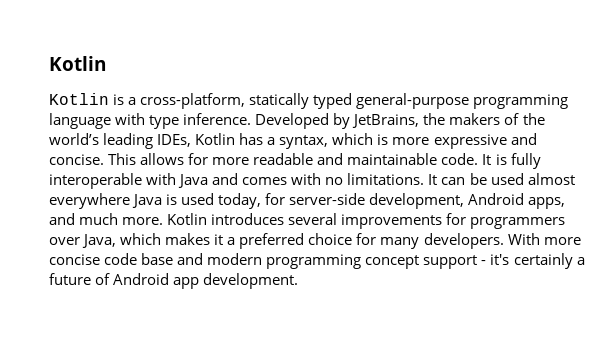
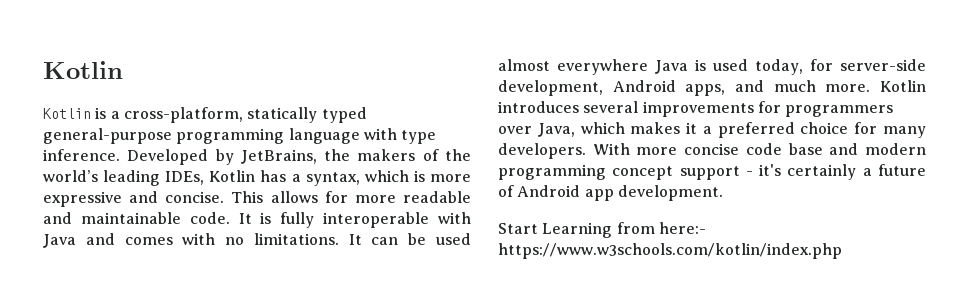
+ Start Learning from here:- https://www.w3schools.com/kotlin/index.php

